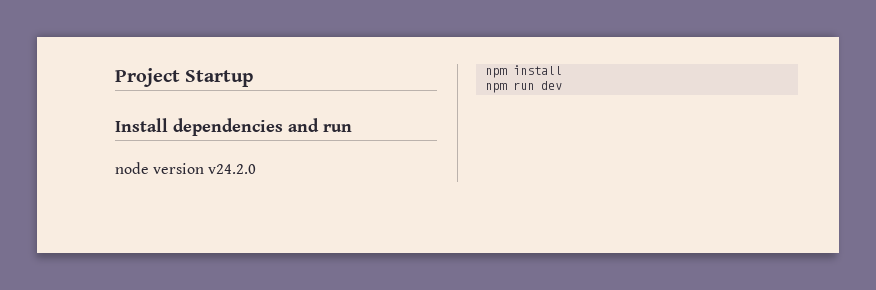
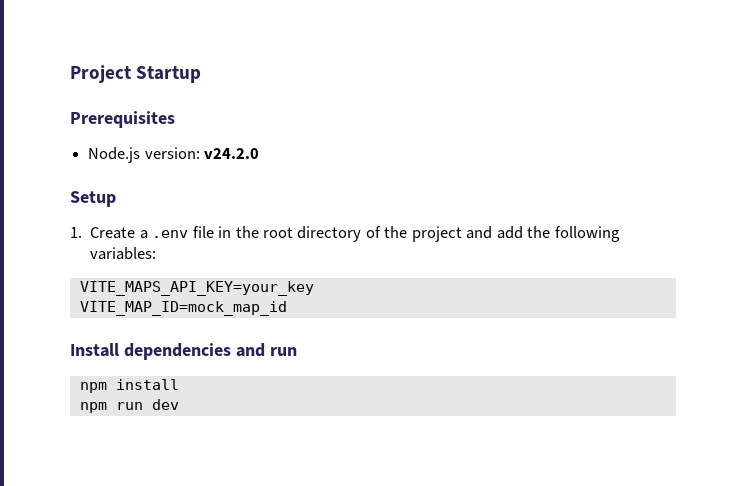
+ Prerequisites
+ Node.js version: v24.2.0
+ Setup
+ 1. Create a .env file in the root directory of the project and add the following variables:
+ VITE_MAPS_API_KEY=your_key
+ VITE_MAP_ID=mock_map_id
- node version v24.2.0

